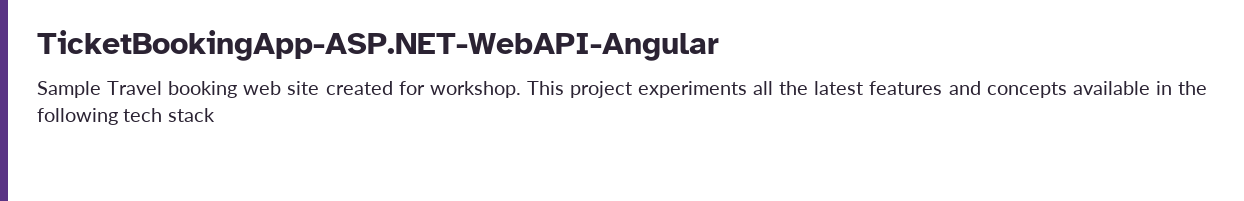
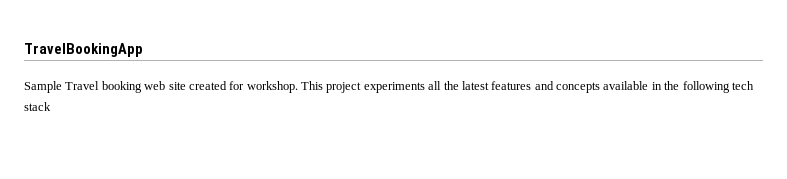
- TicketBookingApp-ASP.NET-WebAPI-Angular
+ TravelBookingApp

